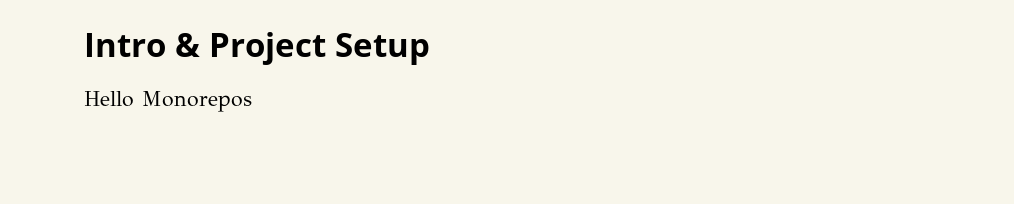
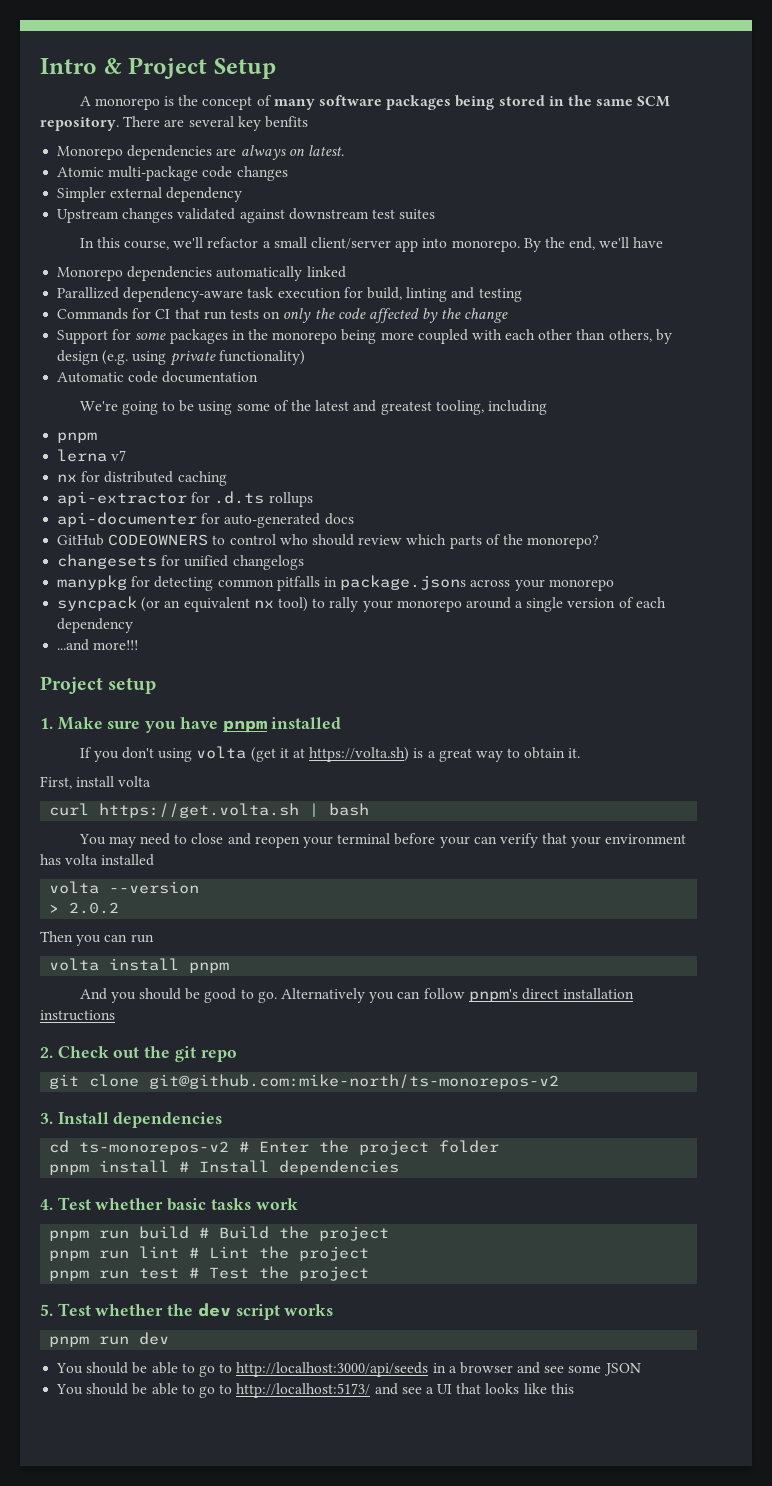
- Hello Monorepos
+ A monorepo is the concept of many software packages being stored in the same SCM repository. There are several key benfits
+ Monorepo dependencies are always on latest.
+ Atomic multi-package code changes
+ Simpler external dependency
+ Upstream changes validated against downstream test suites
+ In this course, we'll refactor a small client/server app into monorepo. By the end, we'll have
+ Monorepo dependencies automatically linked
+ Parallized dependency-aware task execution for build, linting and testing
+ Commands for CI that run tests on only the code affected by the change
+ Support for some packages in the monorepo being more coupled with each other than others, by design (e.g. using private functionality)
+ Automatic code documentation
+ We're going to be using some of the latest and greatest tooling, including
+ pnpm
+ lerna v7
+ nx for distributed caching
+ api-extractor for .d.ts rollups
+ api-documenter for auto-generated docs
+ GitHub CODEOWNERS to control who should review which parts of the monorepo?
+ changesets for unified changelogs
+ manypkg for detecting common pitfalls in package.jsons across your monorepo
+ syncpack (or an equivalent nx tool) to rally your monorepo around a single version of each dependency
+ ...and more!!!
+ Project setup
+ 1. Make sure you have pnpm installed
+ If you don't using volta (get it at https://volta.sh) is a great way to obtain it.
+ First, install volta
+ curl https://get.volta.sh | bash
+ You may need to close and reopen your terminal before your can verify that your environment has volta installed
+ volta --version
+ > 2.0.2
+ Then you can run
+ volta install pnpm
+ And you should be good to go. Alternatively you can follow pnpm's direct installation instructions
+ 2. Check out the git repo
+ git clone git@github.com:mike-north/ts-monorepos-v2
+ 3. Install dependencies
+ cd ts-monorepos-v2 # Enter the project folder
+ pnpm install # Install dependencies
+ 4. Test whether basic tasks work
+ pnpm run build # Build the project
+ pnpm run lint # Lint the project
+ pnpm run test # Test the project
+ 5. Test whether the dev script works
+ pnpm run dev
+ You should be able to go to http://localhost:3000/api/seeds in a browser and see some JSON
+ You should be able to go to http://localhost:5173/ and see a UI that looks like this

